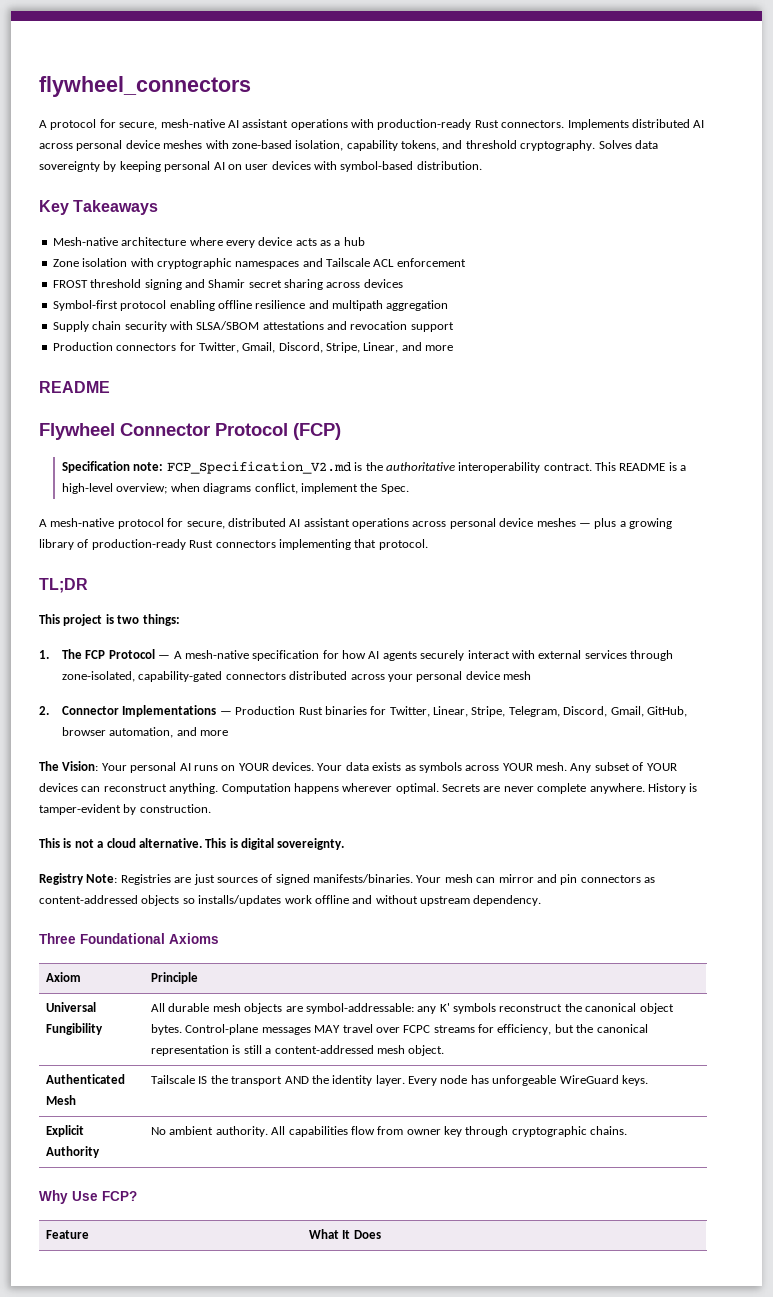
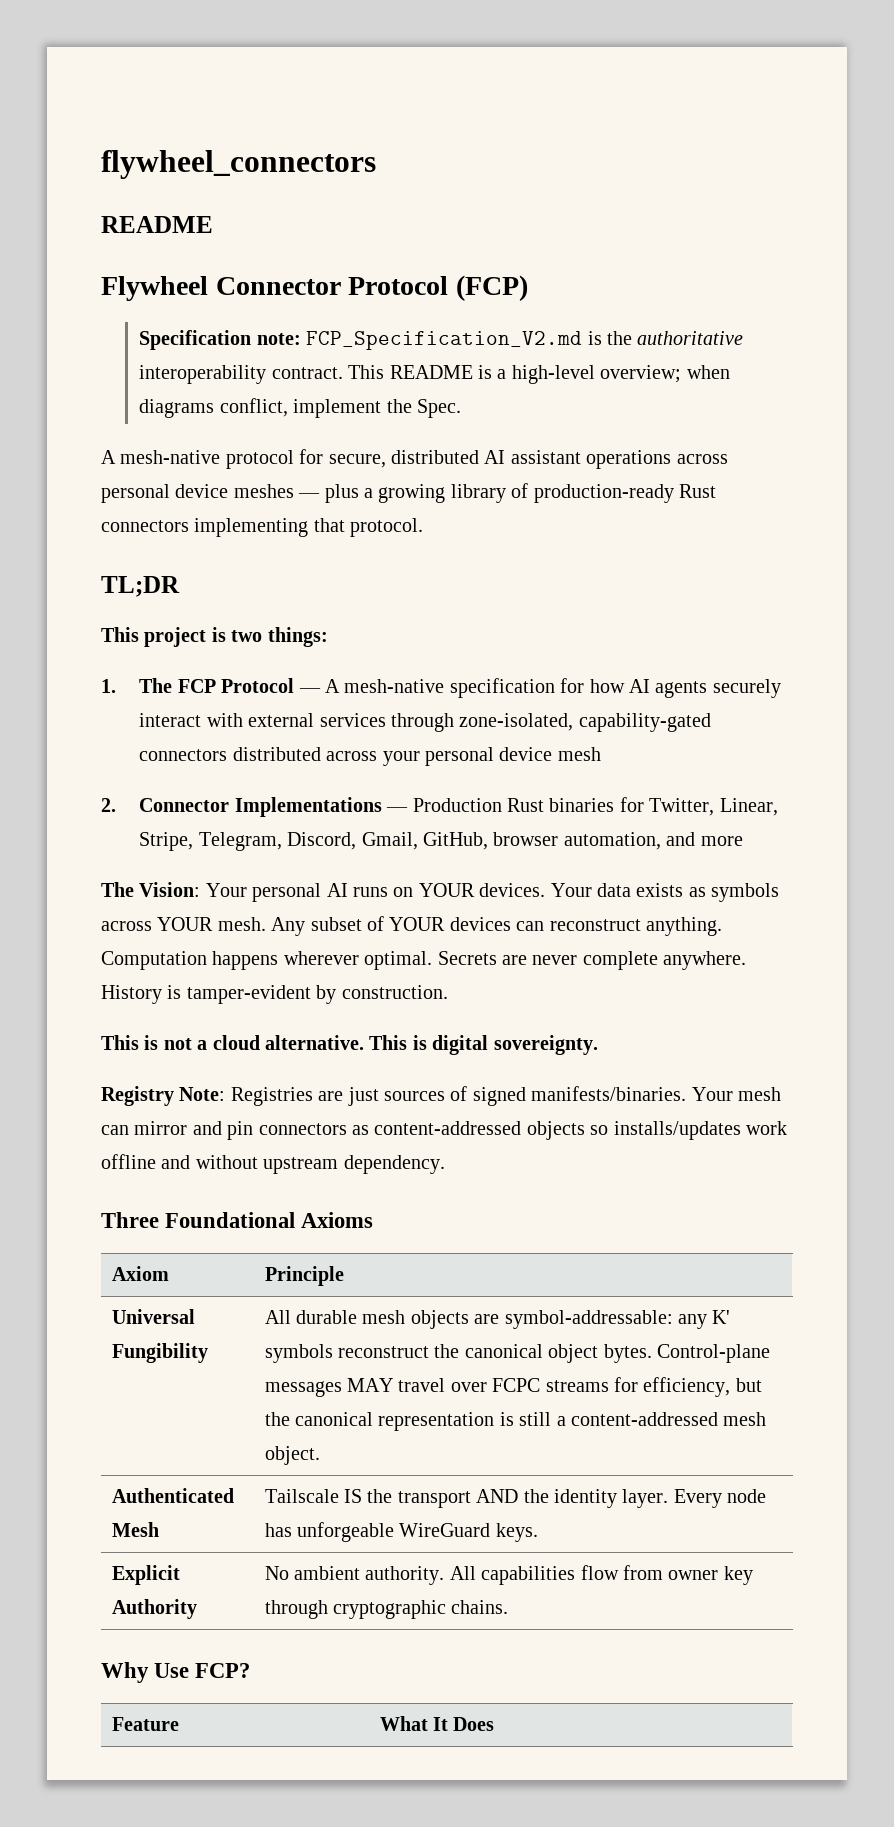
- A protocol for secure, mesh-native AI assistant operations with production-ready Rust connectors. Implements distributed AI across personal device meshes with zone-based isolation, capability tokens, and threshold cryptography. Solves data sovereignty by keeping personal AI on user devices with symbol-based distribution.
- Key Takeaways
- Mesh-native architecture where every device acts as a hub
- Zone isolation with cryptographic namespaces and Tailscale ACL enforcement
- FROST threshold signing and Shamir secret sharing across devices
- Symbol-first protocol enabling offline resilience and multipath aggregation
- Supply chain security with SLSA/SBOM attestations and revocation support
- Production connectors for Twitter, Gmail, Discord, Stripe, Linear, and more

